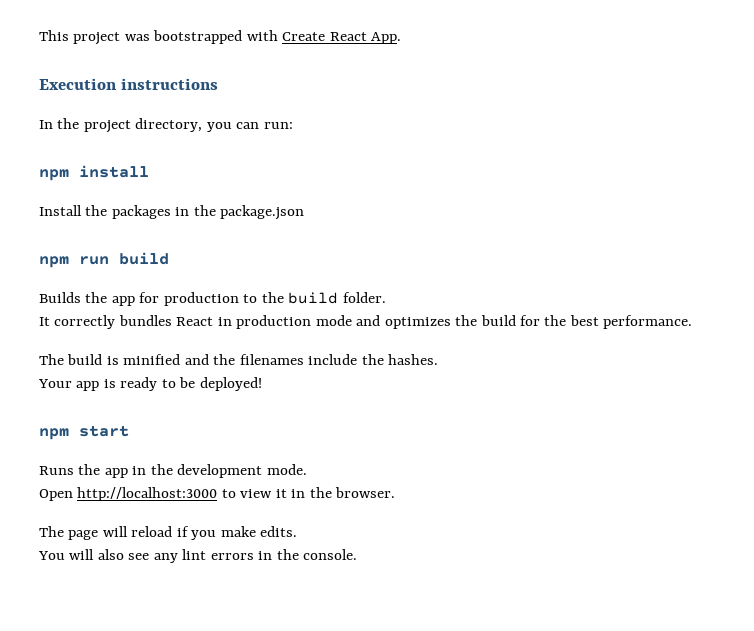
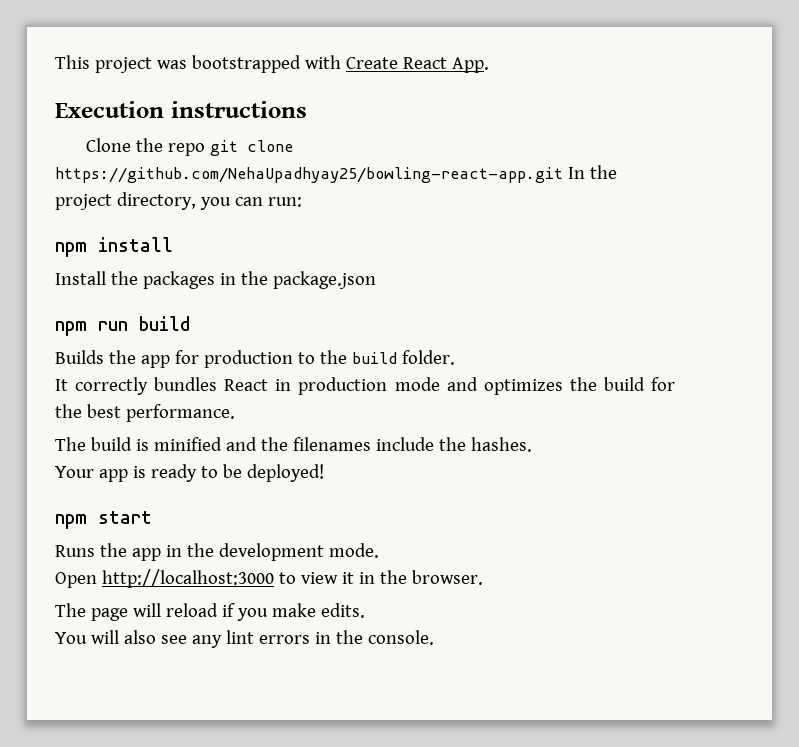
- In the project directory, you can run:
+ Clone the repo git clone https://github.com/NehaUpadhyay25/bowling-react-app.git In the project directory, you can run:

